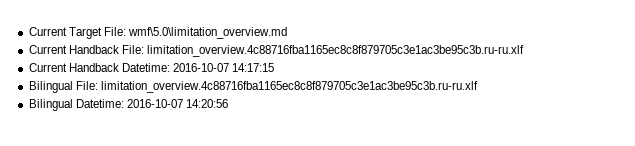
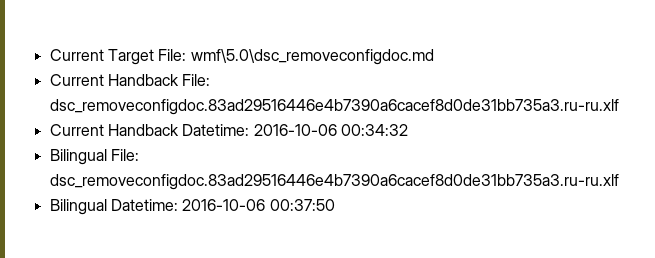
- Current Target File: wmf\5.0\limitation_overview.md
+ Current Target File: wmf\5.0\dsc_removeconfigdoc.md
- Current Handback File: limitation_overview.4c88716fba1165ec8c8f879705c3e1ac3be95c3b.ru-ru.xlf
+ Current Handback File: dsc_removeconfigdoc.83ad29516446e4b7390a6cacef8d0de31bb735a3.ru-ru.xlf
- Current Handback Datetime: 2016-10-07 14:17:15
+ Current Handback Datetime: 2016-10-06 00:34:32
- Bilingual File: limitation_overview.4c88716fba1165ec8c8f879705c3e1ac3be95c3b.ru-ru.xlf
+ Bilingual File: dsc_removeconfigdoc.83ad29516446e4b7390a6cacef8d0de31bb735a3.ru-ru.xlf
- Bilingual Datetime: 2016-10-07 14:20:56
+ Bilingual Datetime: 2016-10-06 00:37:50

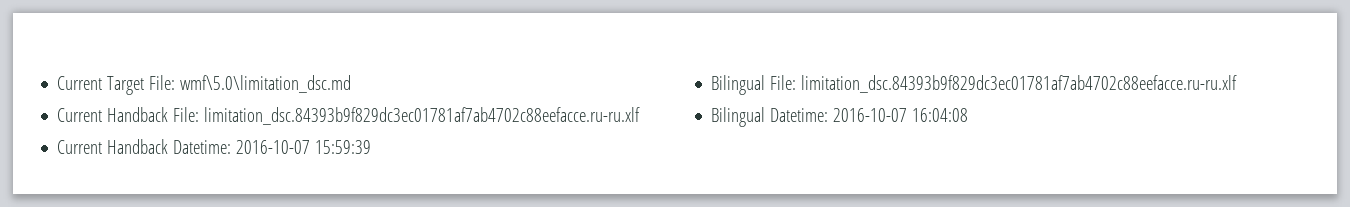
- Current Target File: wmf\5.0\dsc_removeconfigdoc.md
+ Current Target File: wmf\5.0\limitation_dsc.md
- Current Handback File: dsc_removeconfigdoc.83ad29516446e4b7390a6cacef8d0de31bb735a3.ru-ru.xlf
+ Current Handback File: limitation_dsc.84393b9f829dc3ec01781af7ab4702c88eefacce.ru-ru.xlf
- Current Handback Datetime: 2016-10-06 00:34:32
+ Current Handback Datetime: 2016-10-07 15:59:39
- Bilingual File: dsc_removeconfigdoc.83ad29516446e4b7390a6cacef8d0de31bb735a3.ru-ru.xlf
+ Bilingual File: limitation_dsc.84393b9f829dc3ec01781af7ab4702c88eefacce.ru-ru.xlf
- Bilingual Datetime: 2016-10-06 00:37:50
+ Bilingual Datetime: 2016-10-07 16:04:08

